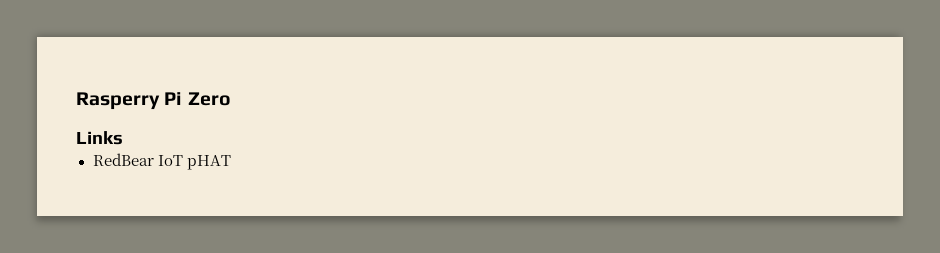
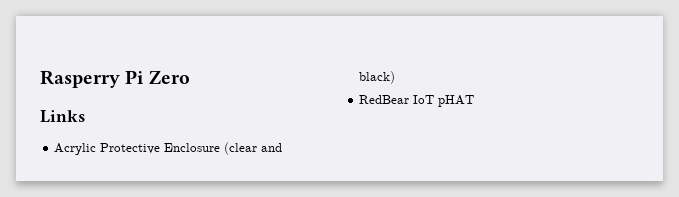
+ Acrylic Protective Enclosure (clear and black)

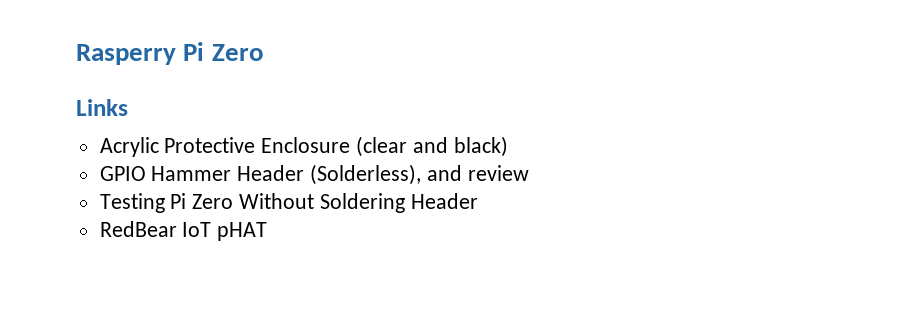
+ GPIO Hammer Header (Solderless), and review
+ Testing Pi Zero Without Soldering Header

